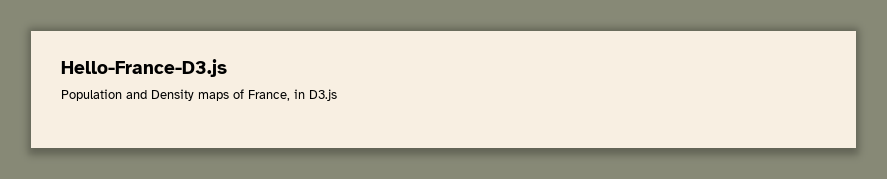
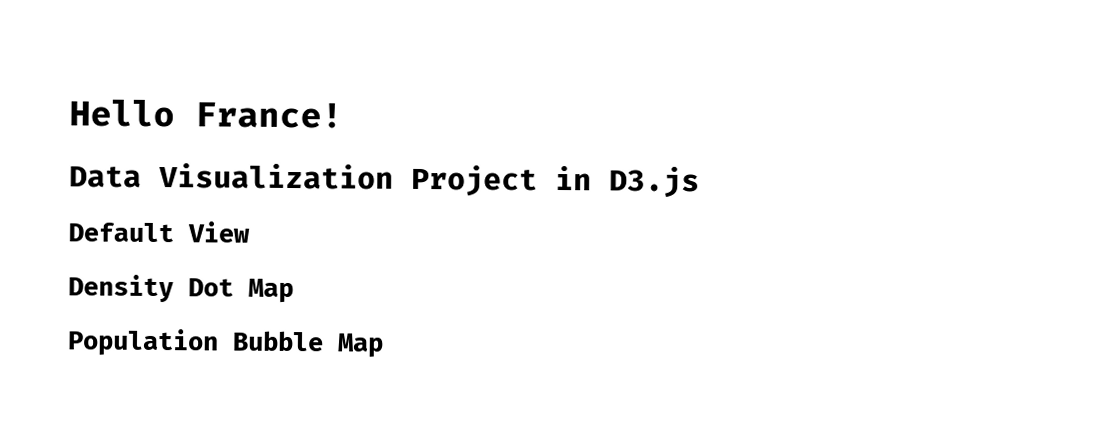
- Hello-France-D3.js
- Population and Density maps of France, in D3.js
+ Hello France!
+ Data Visualization Project in D3.js
+ Default View
+ Density Dot Map
+ Population Bubble Map

